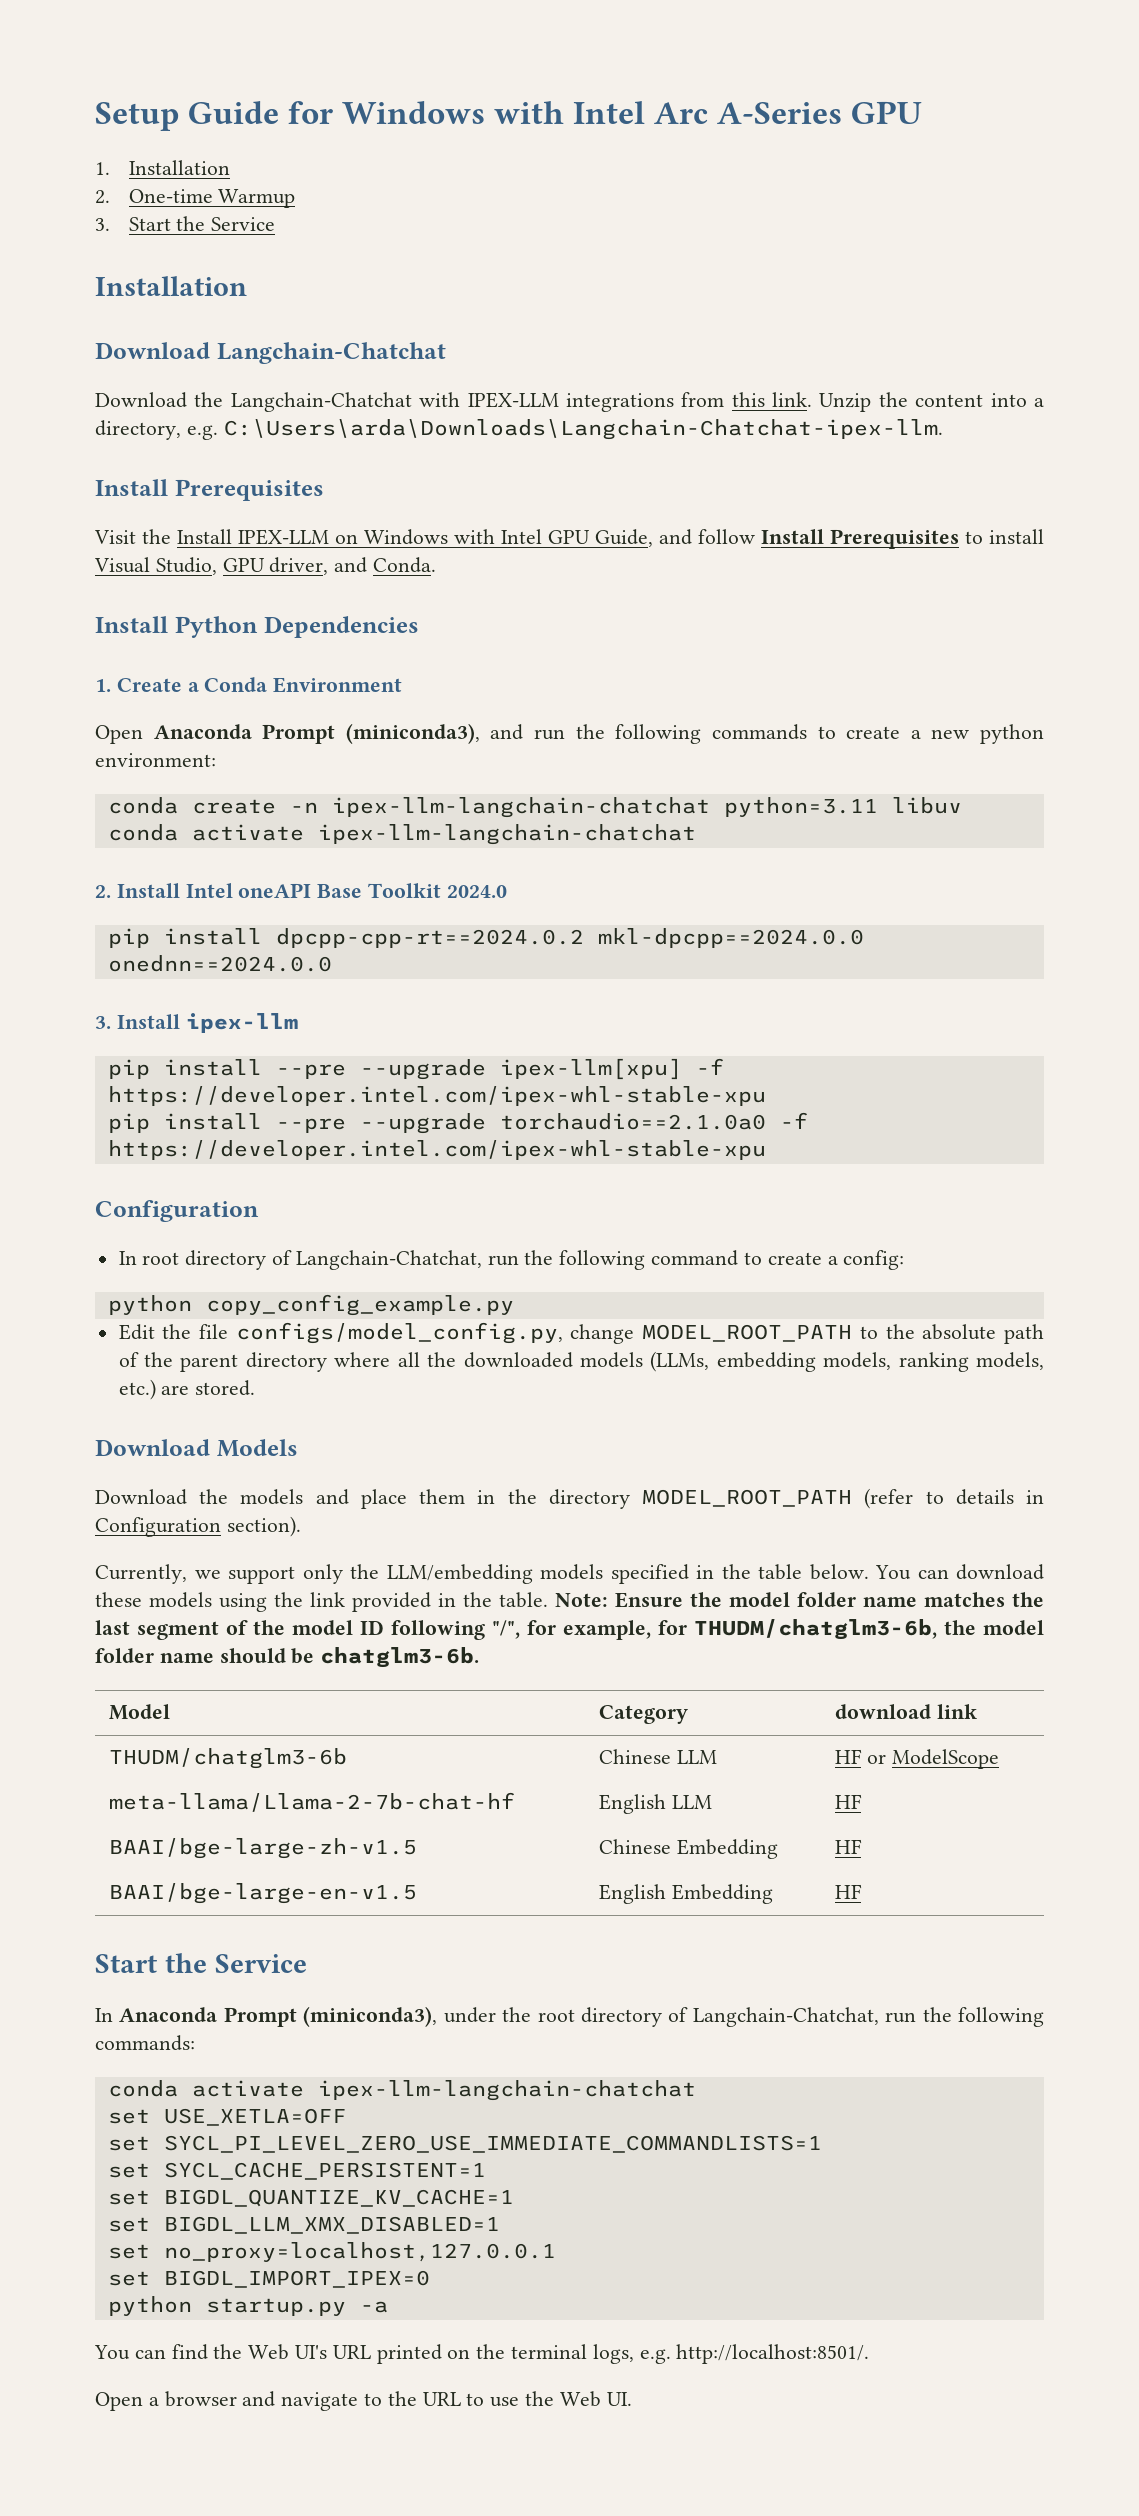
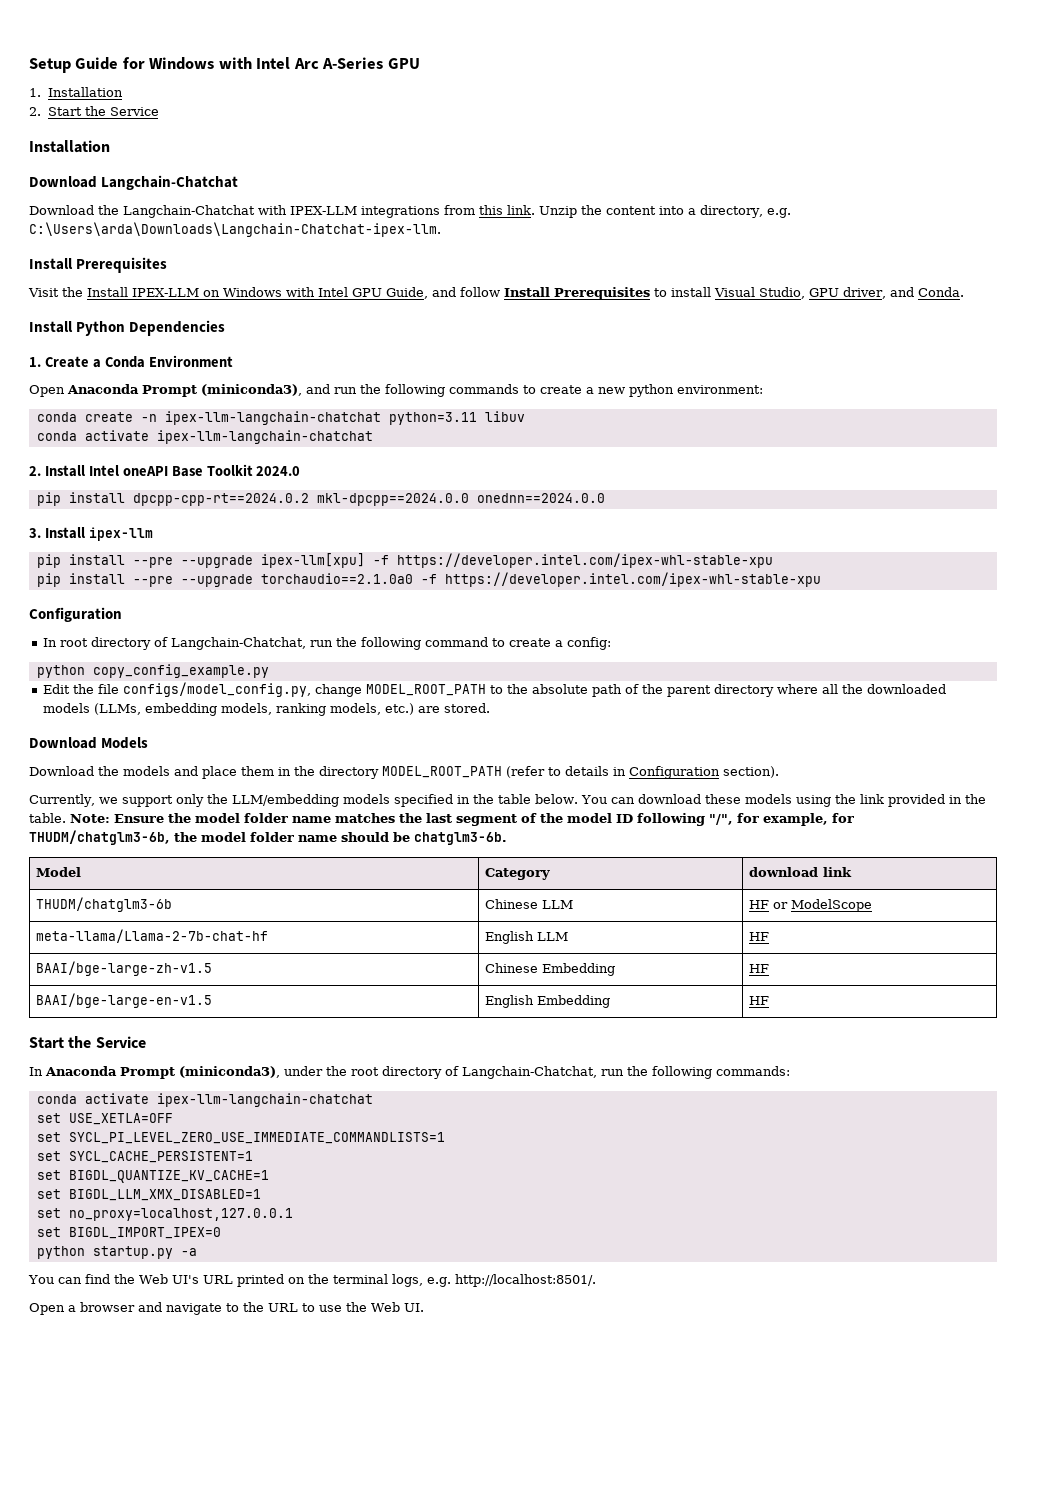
- 2. One-time Warmup
- 3. Start the Service
+ 2. Start the Service

